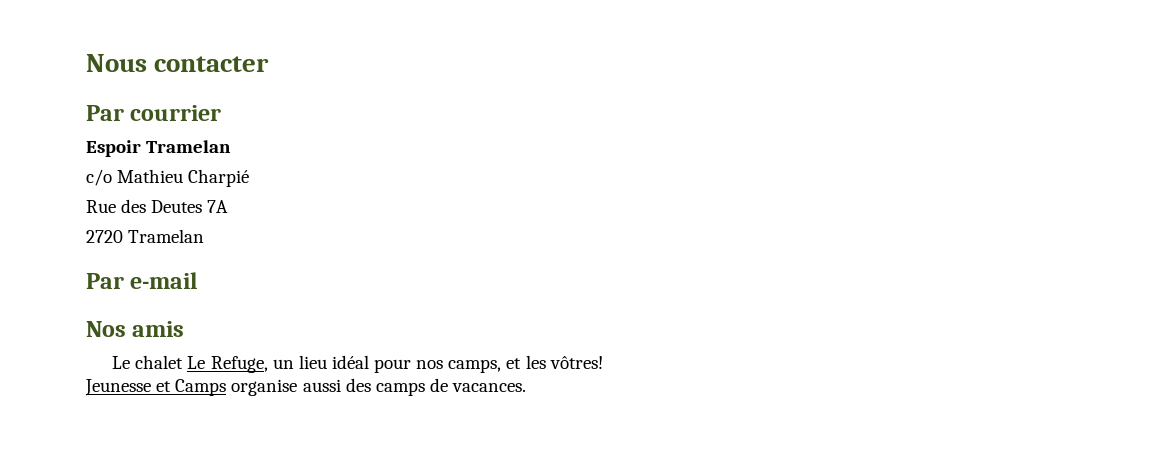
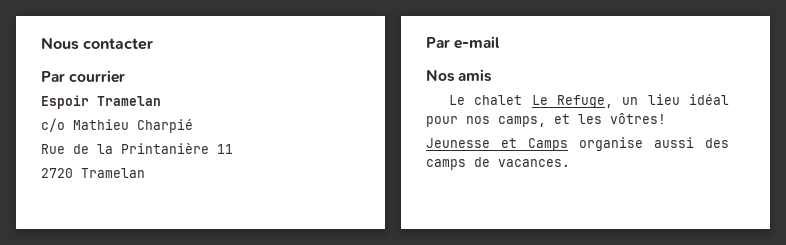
- Rue des Deutes 7A
+ Rue de la Printanière 11

